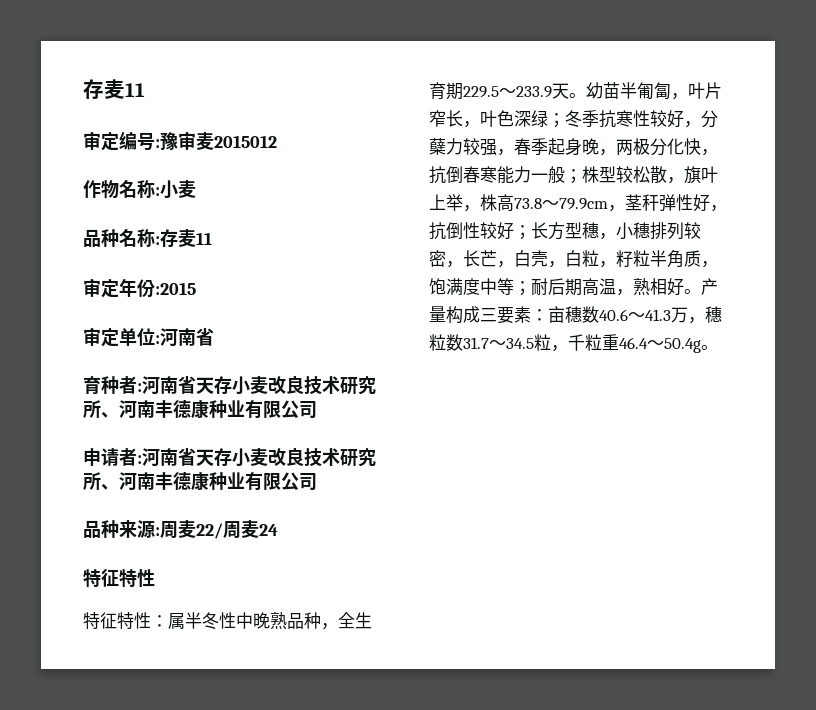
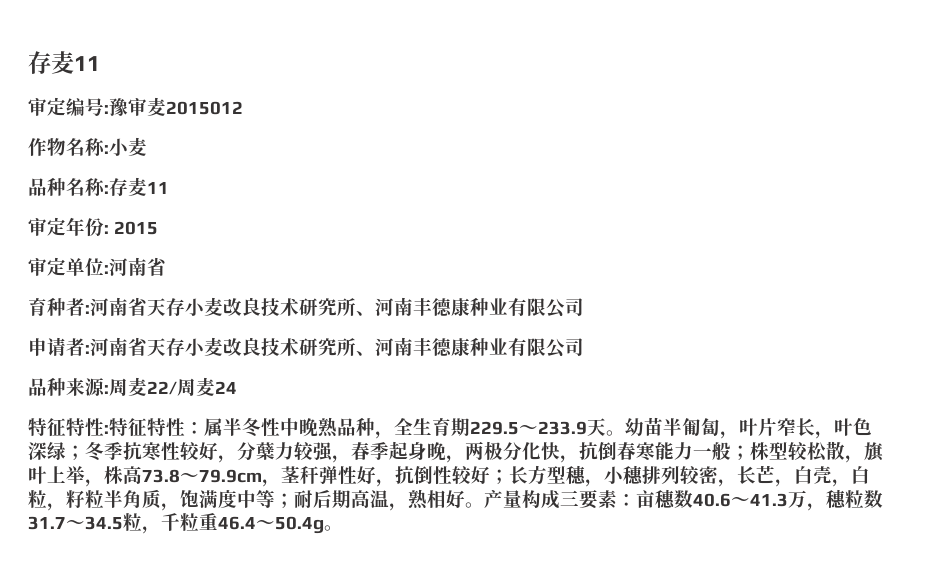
- 审定年份:2015
+ 审定年份: 2015
  品种来源:周麦22/周麦24
- 特征特性
- 特征特性：属半冬性中晚熟品种，全生育期229.5～233.9天。
+ 特征特性:特征特性：属半冬性中晚熟品种，全生育期229.5～233.9天。

